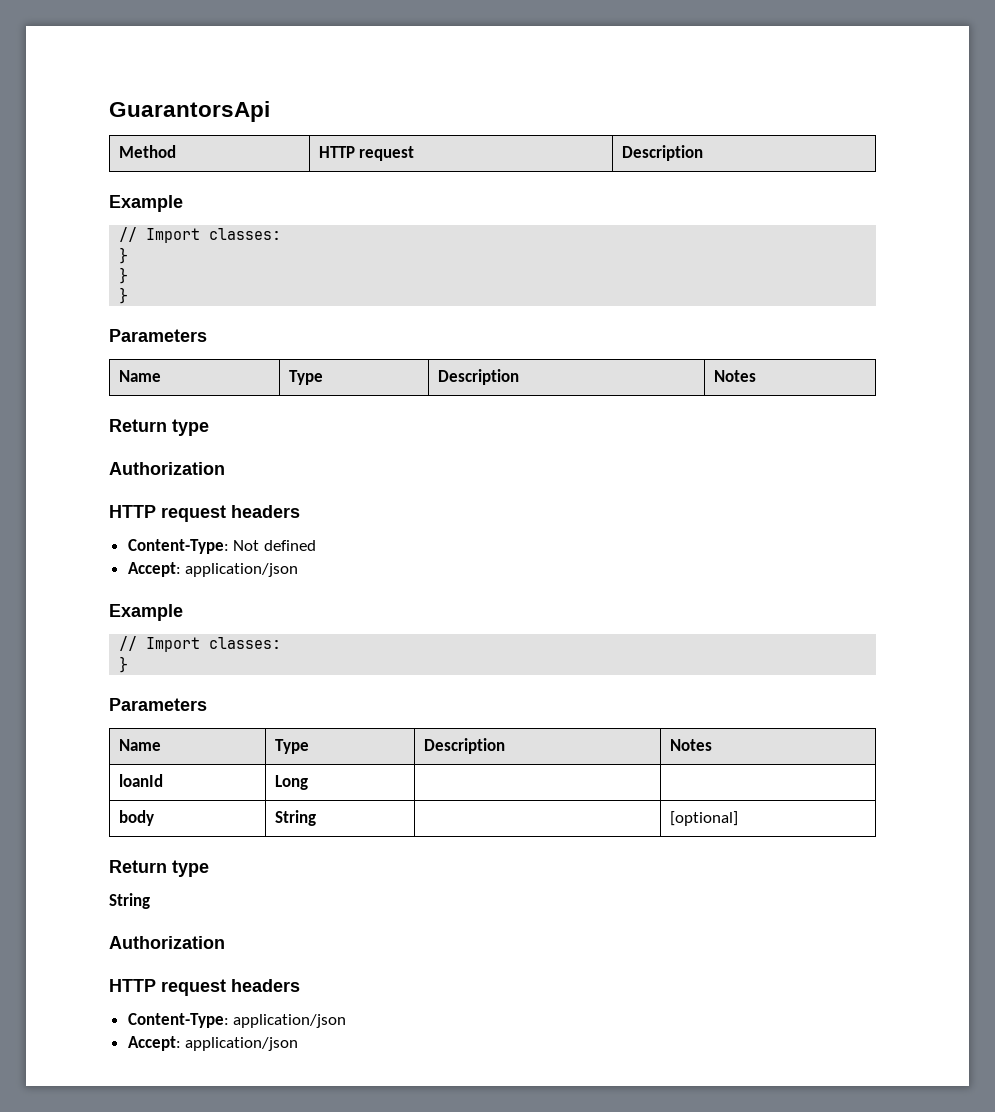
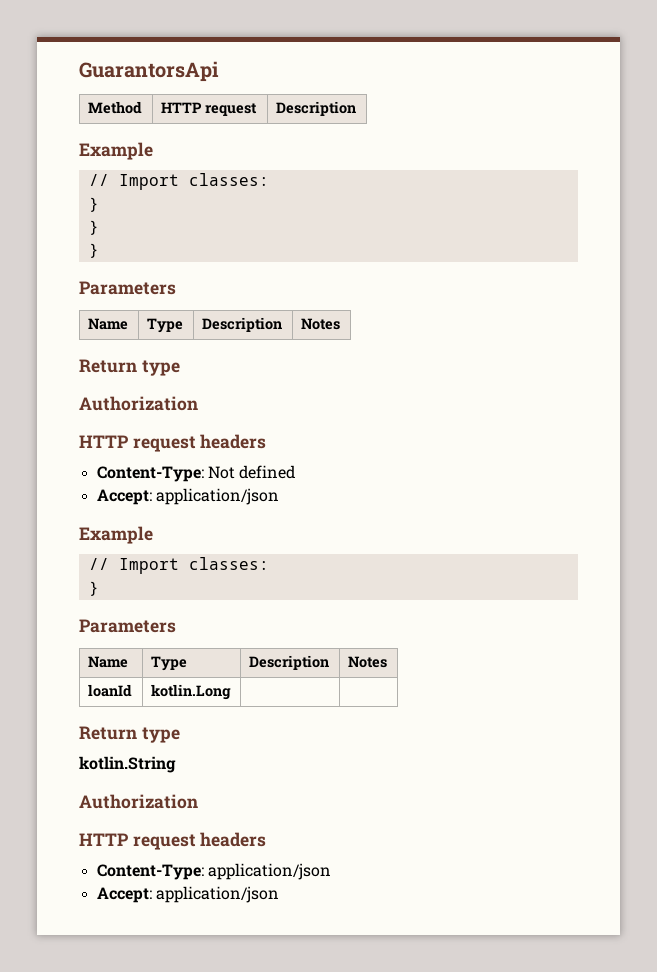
- loanId | Long | |
- body | String | | [optional]
+ loanId | kotlin.Long | |
  Return type
- String
+ kotlin.String

